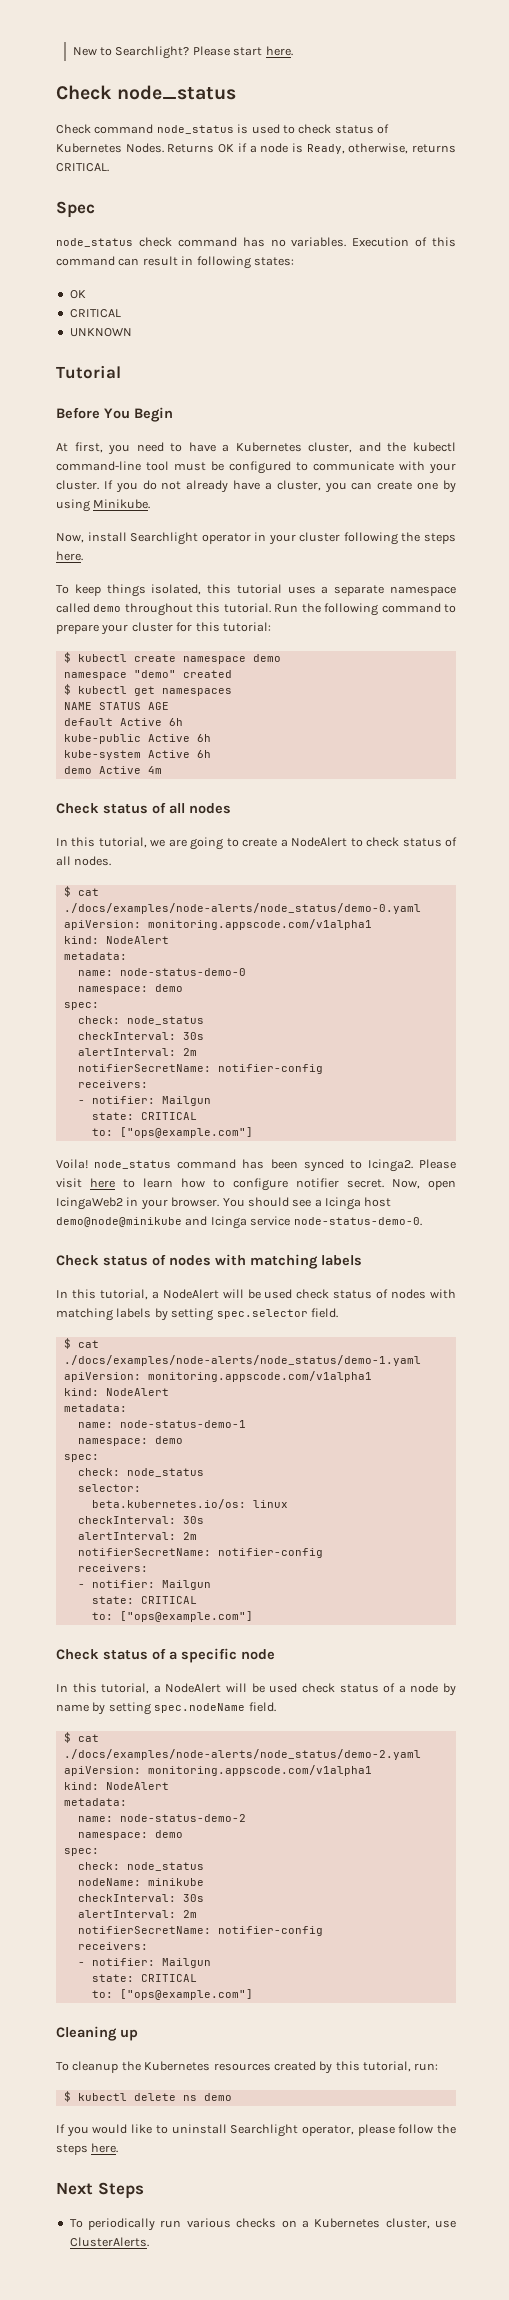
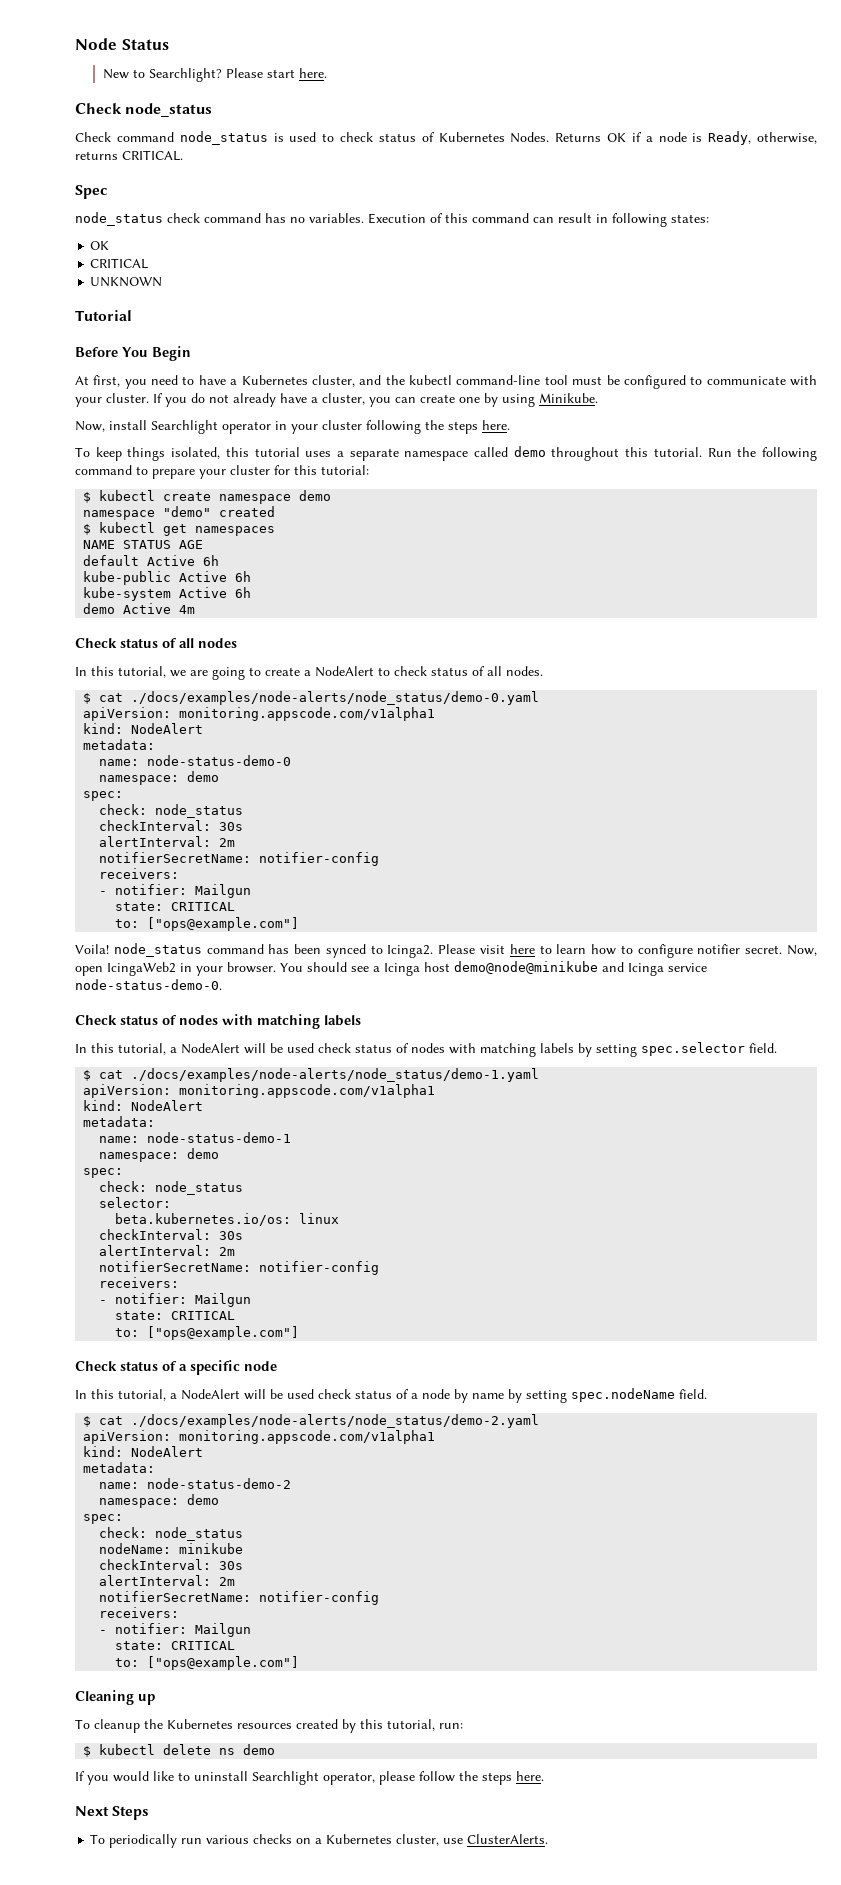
+ Node Status

